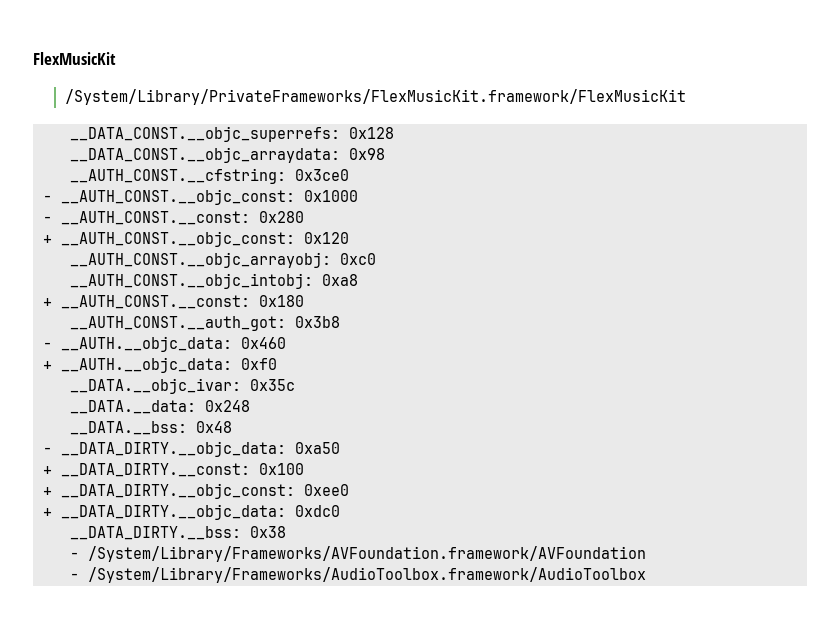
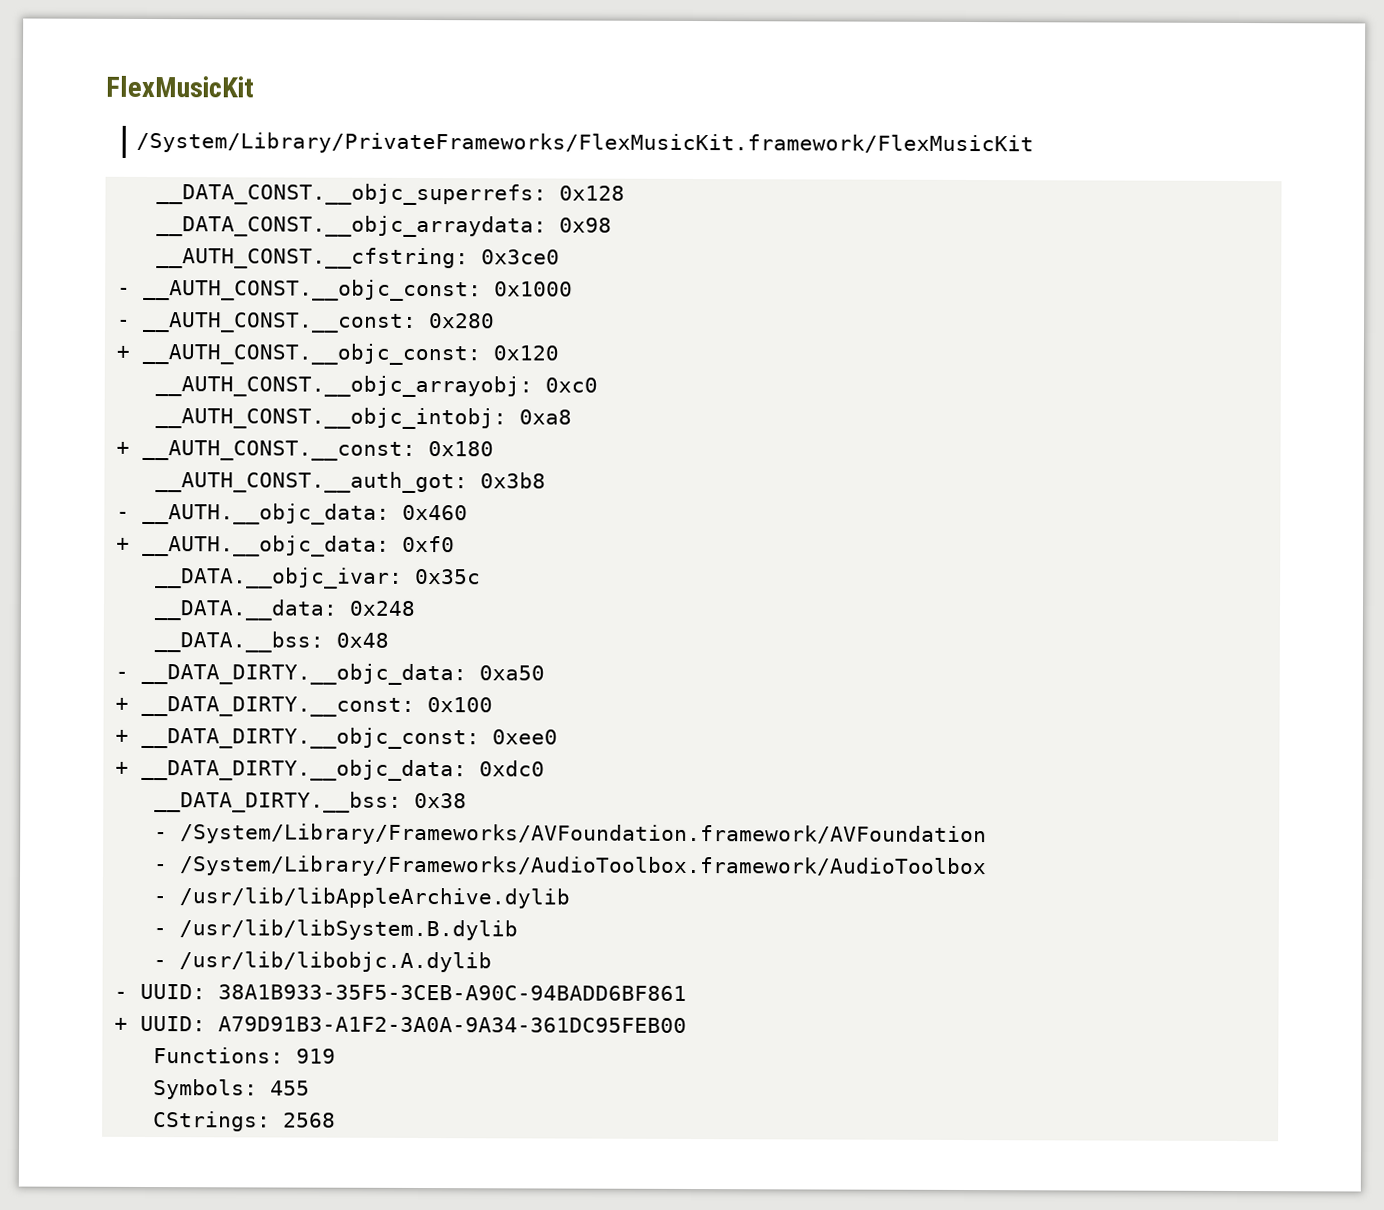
+ - /usr/lib/libAppleArchive.dylib
+ - /usr/lib/libSystem.B.dylib
+ - /usr/lib/libobjc.A.dylib
+ - UUID: 38A1B933-35F5-3CEB-A90C-94BADD6BF861
+ + UUID: A79D91B3-A1F2-3A0A-9A34-361DC95FEB00
+ Functions: 919
+ Symbols: 455
+ CStrings: 2568

